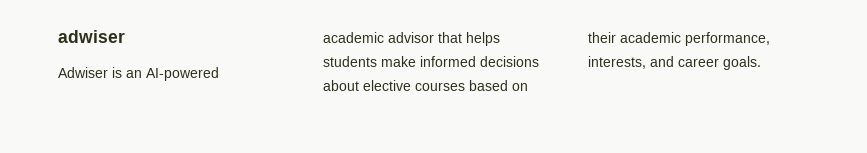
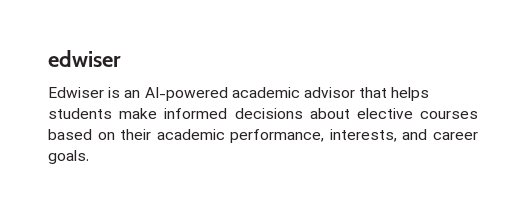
- adwiser
- Adwiser is an AI-powered academic advisor that helps students make informed decisions about elective courses based on their academic performance, interests, and career goals.
+ edwiser
+ Edwiser is an AI-powered academic advisor that helps students make informed decisions about elective courses based on their academic performance, interests, and career goals.

